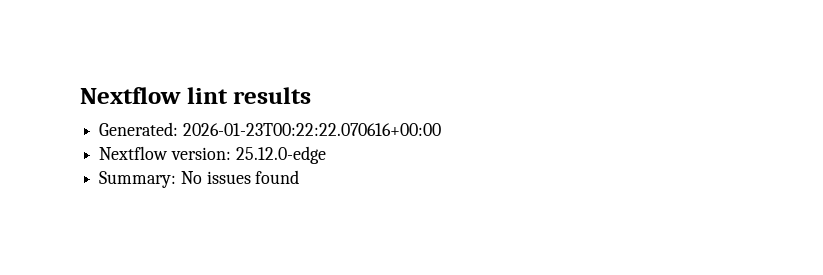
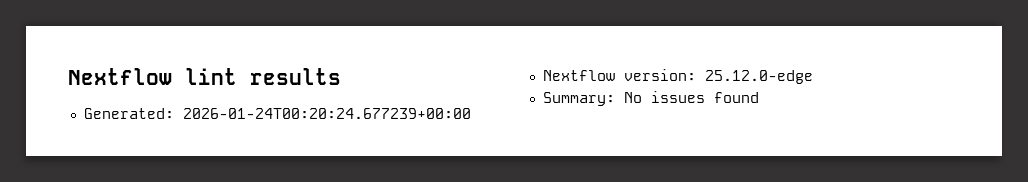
- Generated: 2026-01-23T00:22:22.070616+00:00
+ Generated: 2026-01-24T00:20:24.677239+00:00

